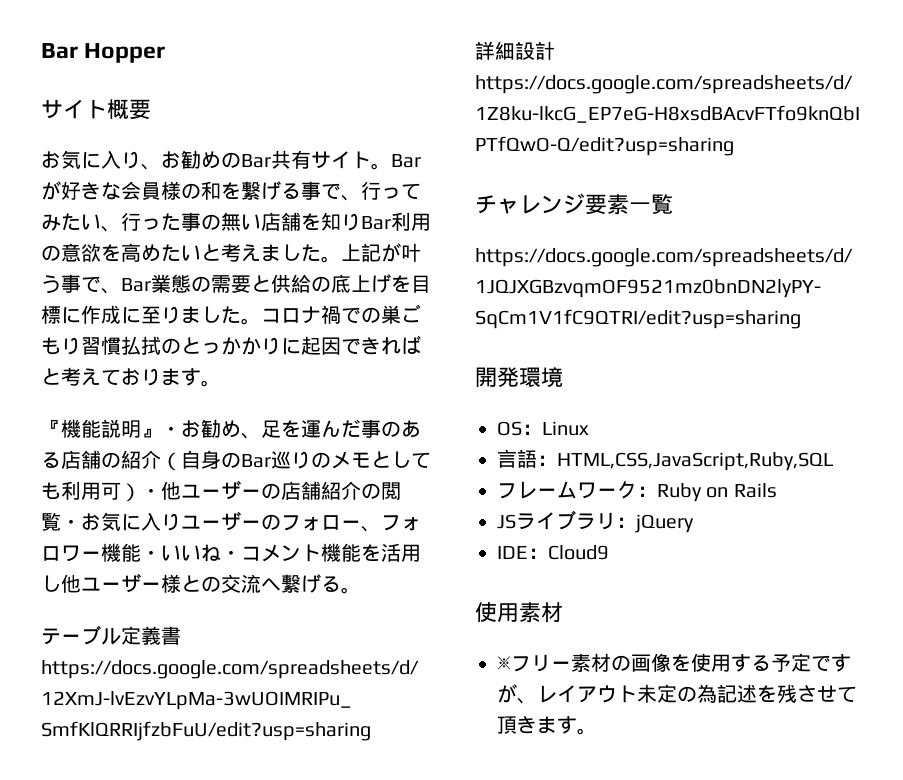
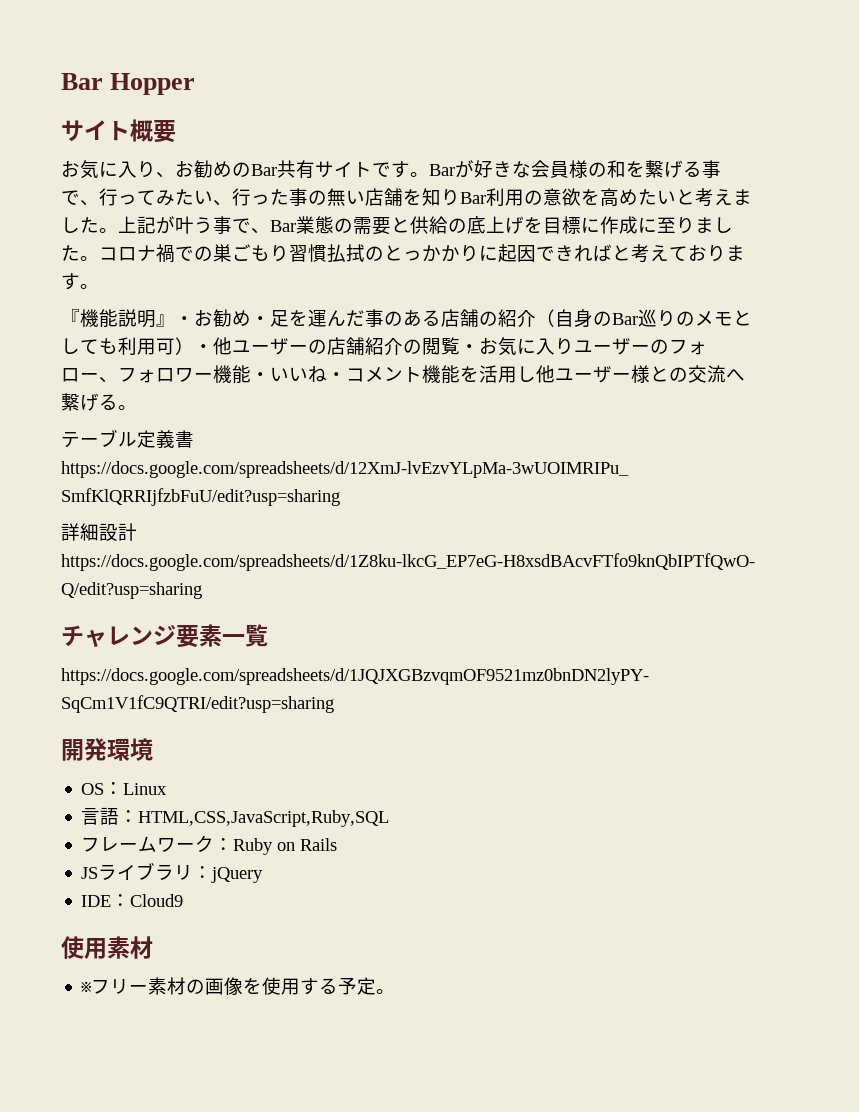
- お気に入り、お勧めのBar共有サイト。
+ お気に入り、お勧めのBar共有サイトです。
- 『機能説明』・お勧め、足を運んだ事のある店舗の紹介（自身のBar巡りのメモとしても利用可）・他ユーザーの店舗紹介の閲覧・お気に入りユーザーのフォロー、フォロワー機能・いいね・コメント機能を活用し他ユーザー様との交流へ繋げる。
+ 『機能説明』・お勧め・足を運んだ事のある店舗の紹介（自身のBar巡りのメモとしても利用可）・他ユーザーの店舗紹介の閲覧・お気に入りユーザーのフォロー、フォロワー機能・いいね・コメント機能を活用し他ユーザー様との交流へ繋げる。
- ※フリー素材の画像を使用する予定ですが、レイアウト未定の為記述を残させて頂きます。
+ ※フリー素材の画像を使用する予定。

